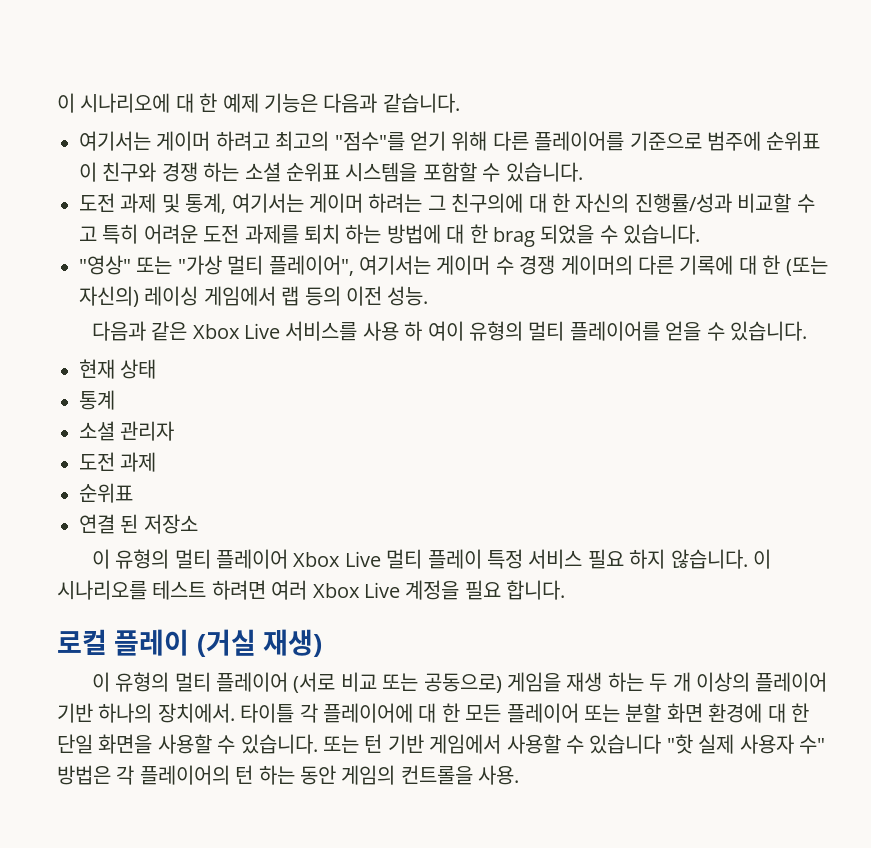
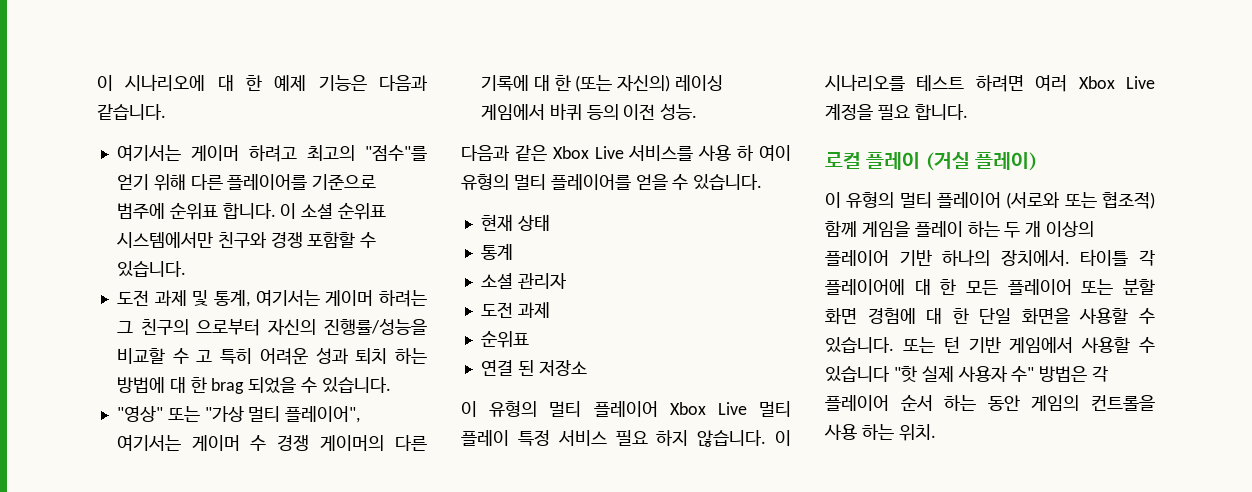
- 여기서는 게이머 하려고 최고의 "점수"를 얻기 위해 다른 플레이어를 기준으로 범주에 순위표 이 친구와 경쟁 하는 소셜 순위표 시스템을 포함할 수 있습니다.
+ 여기서는 게이머 하려고 최고의 "점수"를 얻기 위해 다른 플레이어를 기준으로 범주에 순위표 합니다. 이 소셜 순위표 시스템에서만 친구와 경쟁 포함할 수 있습니다.
- 도전 과제 및 통계, 여기서는 게이머 하려는 그 친구의에 대 한 자신의 진행률/성과 비교할 수 고 특히 어려운 도전 과제를 퇴치 하는 방법에 대 한 brag 되었을 수 있습니다.
+ 도전 과제 및 통계, 여기서는 게이머 하려는 그 친구의 으로부터 자신의 진행률/성능을 비교할 수 고 특히 어려운 성과 퇴치 하는 방법에 대 한 brag 되었을 수 있습니다.
- "영상" 또는 "가상 멀티 플레이어", 여기서는 게이머 수 경쟁 게이머의 다른 기록에 대 한 (또는 자신의) 레이싱 게임에서 랩 등의 이전 성능.
+ "영상" 또는 "가상 멀티 플레이어", 여기서는 게이머 수 경쟁 게이머의 다른 기록에 대 한 (또는 자신의) 레이싱 게임에서 바퀴 등의 이전 성능.
- 로컬 플레이 (거실 재생)
- 이 유형의 멀티 플레이어 (서로 비교 또는 공동으로) 게임을 재생 하는 두 개 이상의 플레이어 기반 하나의 장치에서.
+ 로컬 플레이 (거실 플레이)
+ 이 유형의 멀티 플레이어 (서로와 또는 협조적) 함께 게임을 플레이 하는 두 개 이상의 플레이어 기반 하나의 장치에서.
- 타이틀 각 플레이어에 대 한 모든 플레이어 또는 분할 화면 환경에 대 한 단일 화면을 사용할 수 있습니다.
+ 타이틀 각 플레이어에 대 한 모든 플레이어 또는 분할 화면 경험에 대 한 단일 화면을 사용할 수 있습니다.
- 또는 턴 기반 게임에서 사용할 수 있습니다 "핫 실제 사용자 수" 방법은 각 플레이어의 턴 하는 동안 게임의 컨트롤을 사용.
+ 또는 턴 기반 게임에서 사용할 수 있습니다 "핫 실제 사용자 수" 방법은 각 플레이어 순서 하는 동안 게임의 컨트롤을 사용 하는 위치.

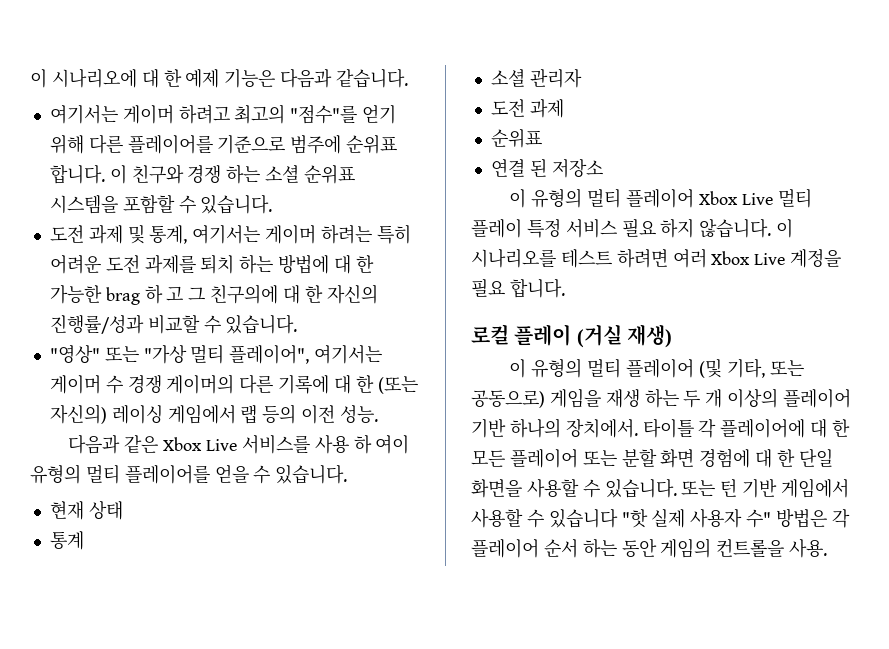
- 이 소셜 순위표 시스템에서만 친구와 경쟁 포함할 수 있습니다.
+ 이 친구와 경쟁 하는 소셜 순위표 시스템을 포함할 수 있습니다.
- 도전 과제 및 통계, 여기서는 게이머 하려는 그 친구의 으로부터 자신의 진행률/성능을 비교할 수 고 특히 어려운 성과 퇴치 하는 방법에 대 한 brag 되었을 수 있습니다.
+ 도전 과제 및 통계, 여기서는 게이머 하려는 특히 어려운 도전 과제를 퇴치 하는 방법에 대 한 가능한 brag 하 고 그 친구의에 대 한 자신의 진행률/성과 비교할 수 있습니다.
- "영상" 또는 "가상 멀티 플레이어", 여기서는 게이머 수 경쟁 게이머의 다른 기록에 대 한 (또는 자신의) 레이싱 게임에서 바퀴 등의 이전 성능.
+ "영상" 또는 "가상 멀티 플레이어", 여기서는 게이머 수 경쟁 게이머의 다른 기록에 대 한 (또는 자신의) 레이싱 게임에서 랩 등의 이전 성능.
- 로컬 플레이 (거실 플레이)
- 이 유형의 멀티 플레이어 (서로와 또는 협조적) 함께 게임을 플레이 하는 두 개 이상의 플레이어 기반 하나의 장치에서.
+ 로컬 플레이 (거실 재생)
+ 이 유형의 멀티 플레이어 (및 기타, 또는 공동으로) 게임을 재생 하는 두 개 이상의 플레이어 기반 하나의 장치에서.
- 또는 턴 기반 게임에서 사용할 수 있습니다 "핫 실제 사용자 수" 방법은 각 플레이어 순서 하는 동안 게임의 컨트롤을 사용 하는 위치.
+ 또는 턴 기반 게임에서 사용할 수 있습니다 "핫 실제 사용자 수" 방법은 각 플레이어 순서 하는 동안 게임의 컨트롤을 사용.

